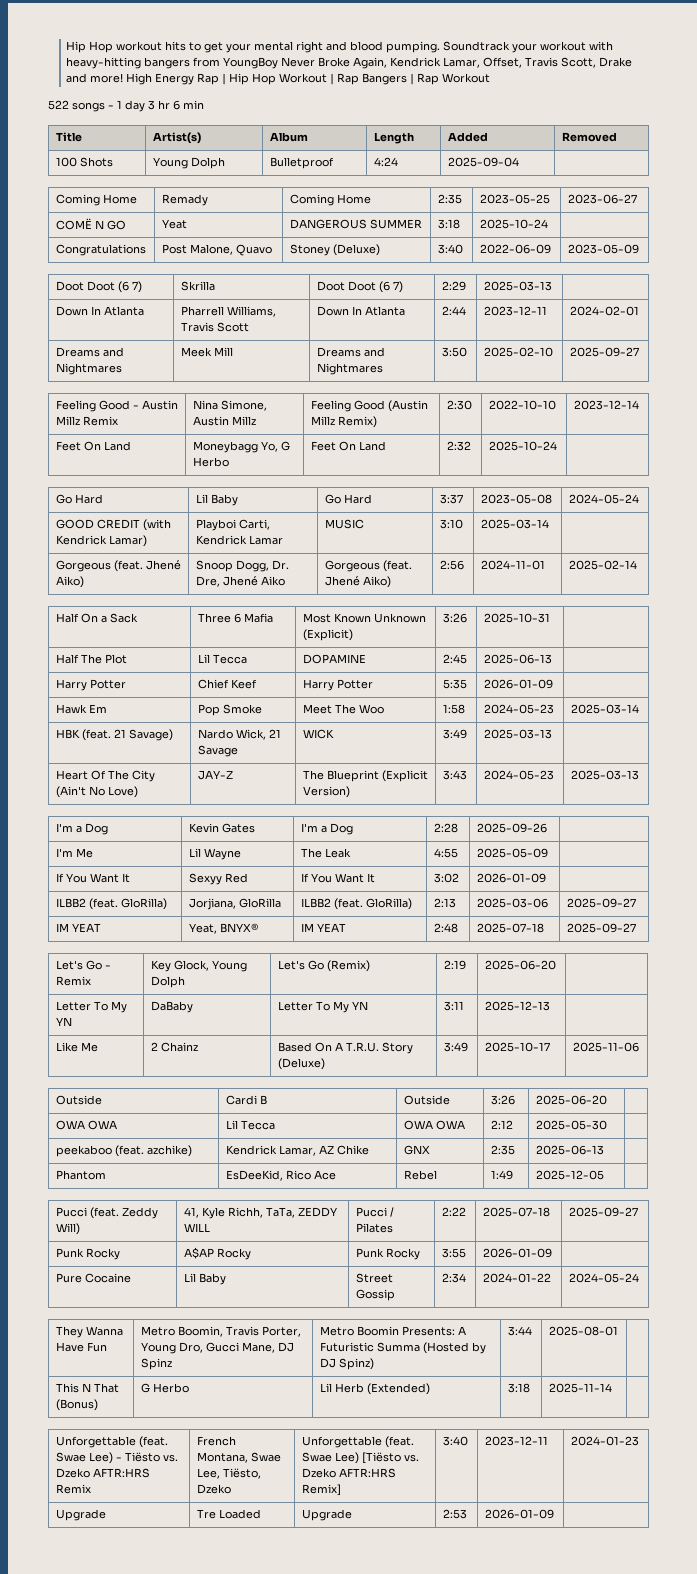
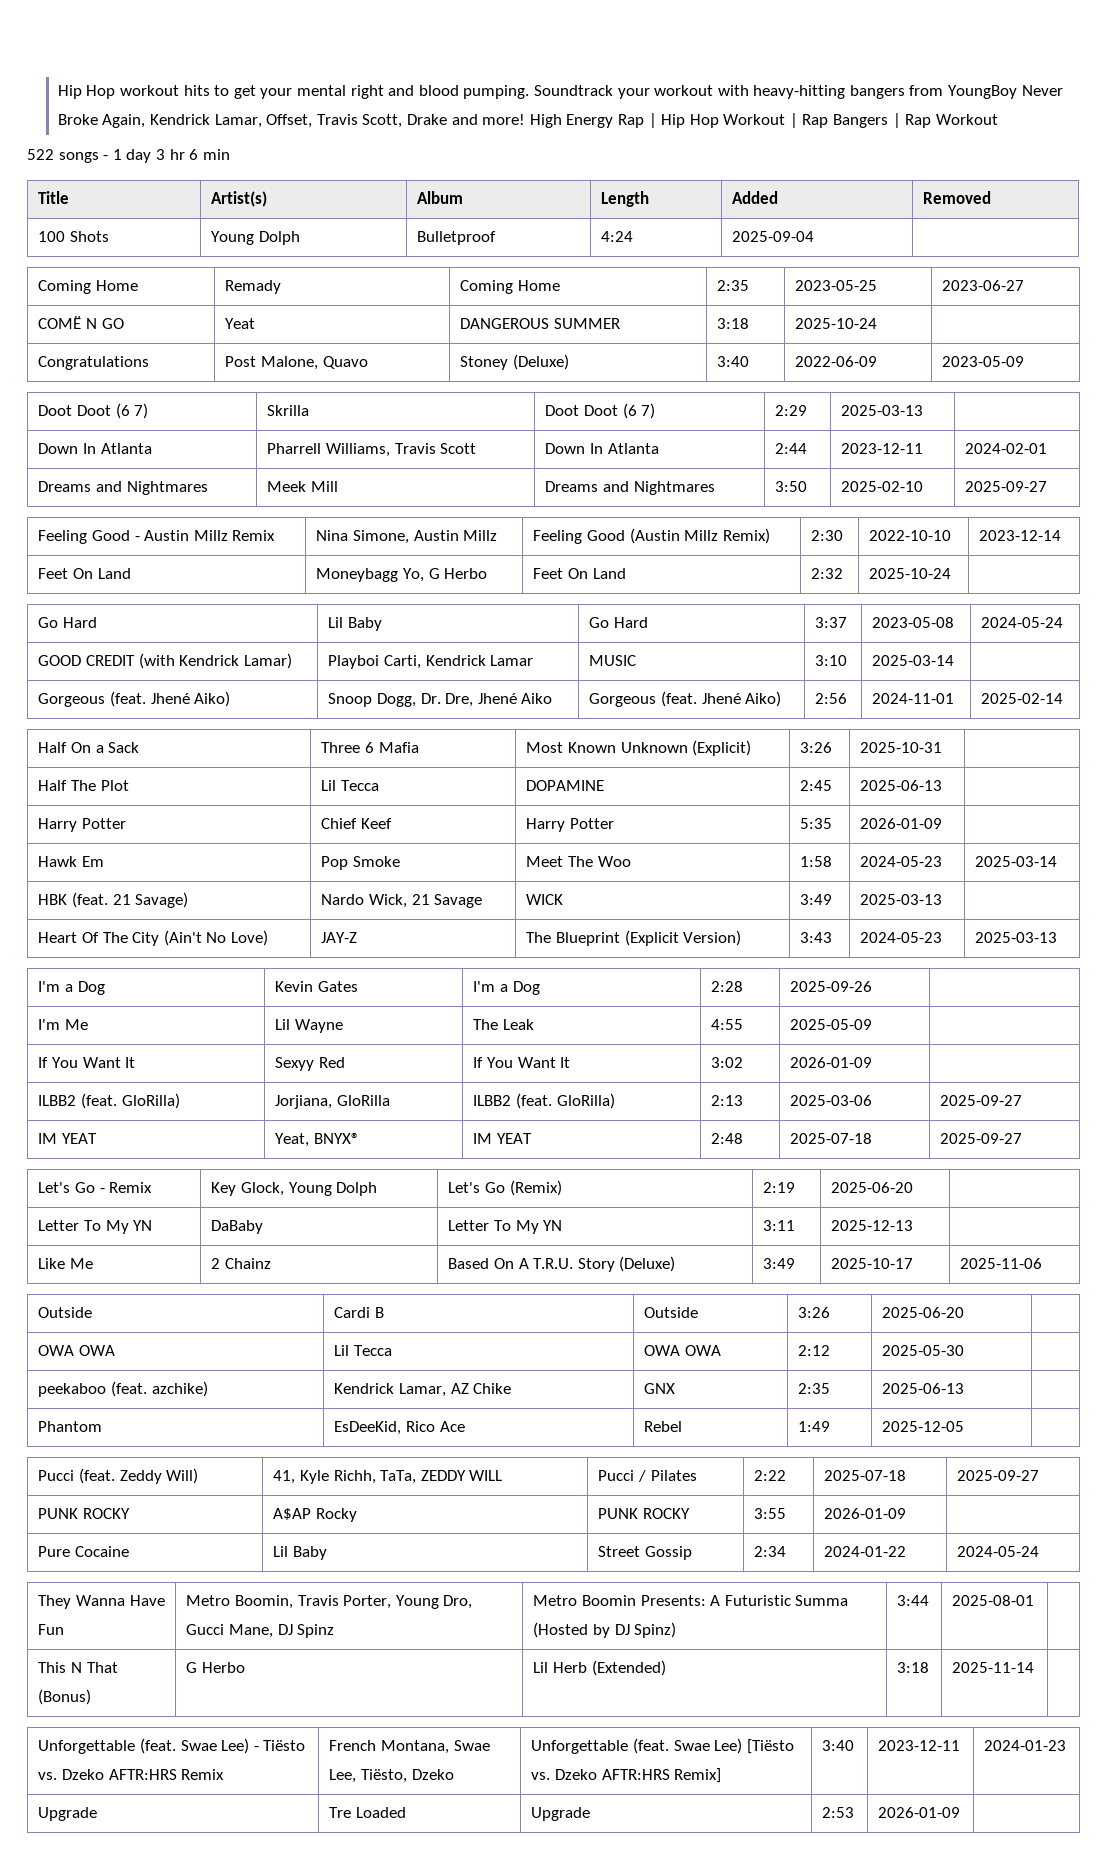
- Punk Rocky | A$AP Rocky | Punk Rocky | 3:55 | 2026-01-09 |
+ PUNK ROCKY | A$AP Rocky | PUNK ROCKY | 3:55 | 2026-01-09 |

